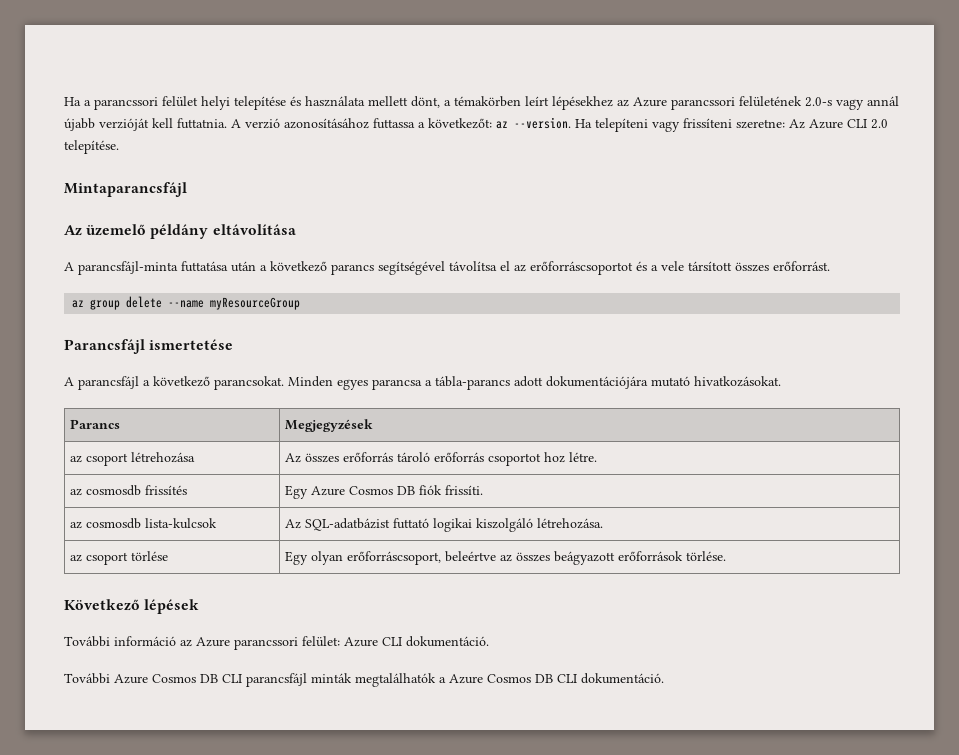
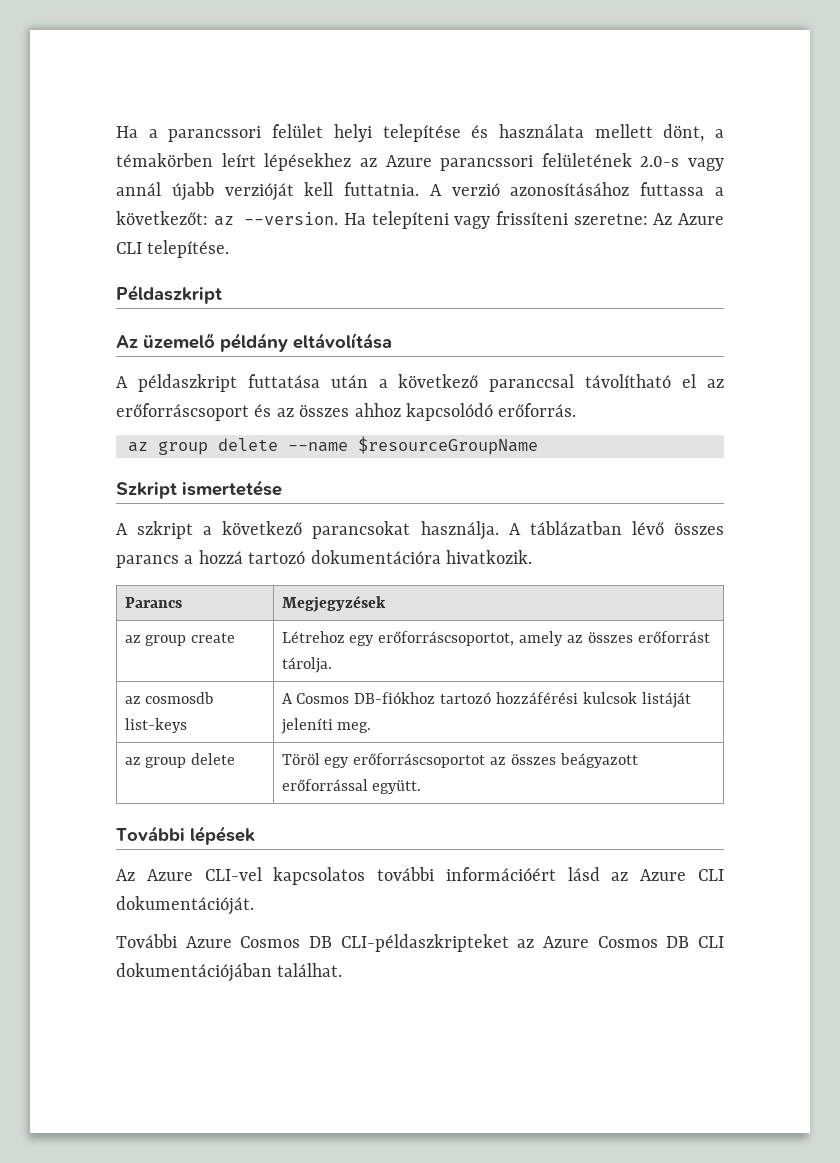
- Ha telepíteni vagy frissíteni szeretne: Az Azure CLI 2.0 telepítése.
+ Ha telepíteni vagy frissíteni szeretne: Az Azure CLI telepítése.
- Mintaparancsfájl
+ Példaszkript
- A parancsfájl-minta futtatása után a következő parancs segítségével távolítsa el az erőforráscsoportot és a vele társított összes erőforrást.
+ A példaszkript futtatása után a következő paranccsal távolítható el az erőforráscsoport és az összes ahhoz kapcsolódó erőforrás.
- az group delete --name myResourceGroup
- Parancsfájl ismertetése
+ az group delete --name $resourceGroupName
+ Szkript ismertetése
- A parancsfájl a következő parancsokat. Minden egyes parancsa a tábla-parancs adott dokumentációjára mutató hivatkozásokat.
+ A szkript a következő parancsokat használja. A táblázatban lévő összes parancs a hozzá tartozó dokumentációra hivatkozik.
  Parancs | Megjegyzések
- az csoport létrehozása | Az összes erőforrás tároló erőforrás csoportot hoz létre.
- az cosmosdb frissítés | Egy Azure Cosmos DB fiók frissíti.
- az cosmosdb lista-kulcsok | Az SQL-adatbázist futtató logikai kiszolgáló létrehozása.
- az csoport törlése | Egy olyan erőforráscsoport, beleértve az összes beágyazott erőforrások törlése.
- Következő lépések
- További információ az Azure parancssori felület: Azure CLI dokumentáció.
+ az group create | Létrehoz egy erőforráscsoportot, amely az összes erőforrást tárolja.
+ az cosmosdb list-keys | A Cosmos DB-fiókhoz tartozó hozzáférési kulcsok listáját jeleníti meg.
+ az group delete | Töröl egy erőforráscsoportot az összes beágyazott erőforrással együtt.
+ További lépések
+ Az Azure CLI-vel kapcsolatos további információért lásd az Azure CLI dokumentációját.
- További Azure Cosmos DB CLI parancsfájl minták megtalálhatók a Azure Cosmos DB CLI dokumentáció.
+ További Azure Cosmos DB CLI-példaszkripteket az Azure Cosmos DB CLI dokumentációjában találhat.

